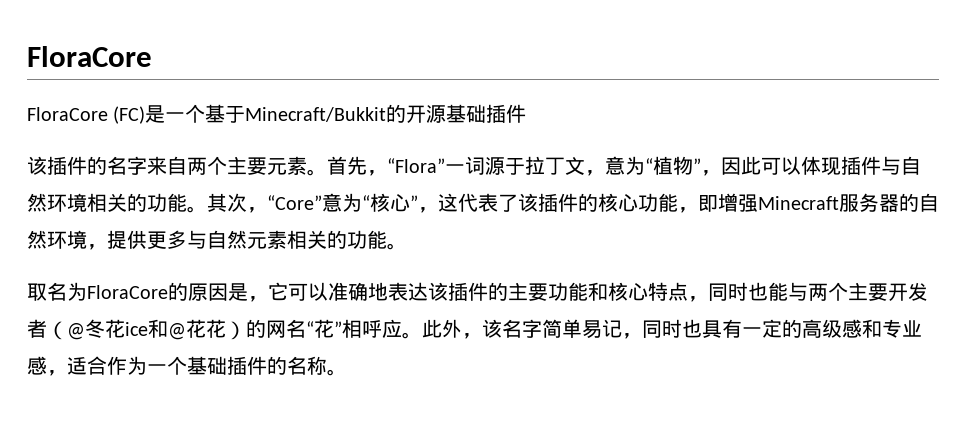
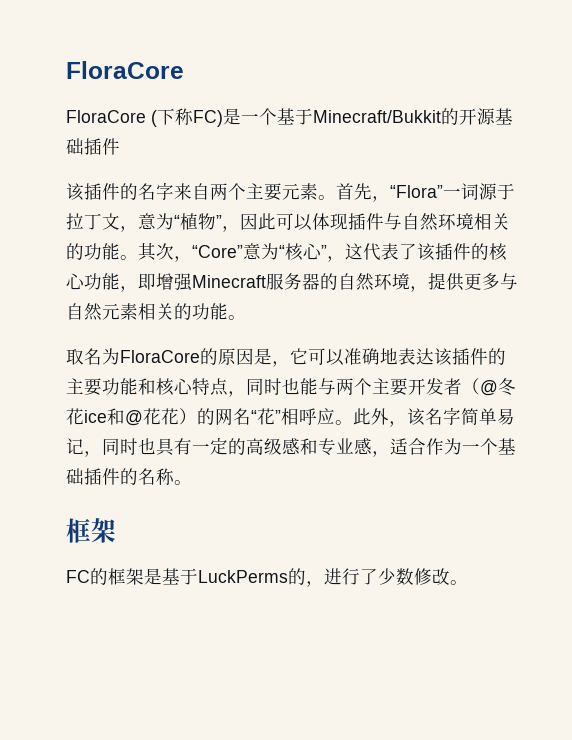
- FloraCore (FC)是一个基于Minecraft/Bukkit的开源基础插件
+ FloraCore (下称FC)是一个基于Minecraft/Bukkit的开源基础插件
  此外，该名字简单易记，同时也具有一定的高级感和专业感，适合作为一个基础插件的名称。
+ 框架
+ FC的框架是基于LuckPerms的，进行了少数修改。

